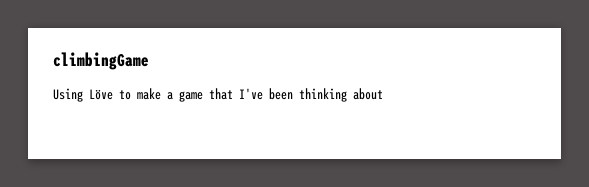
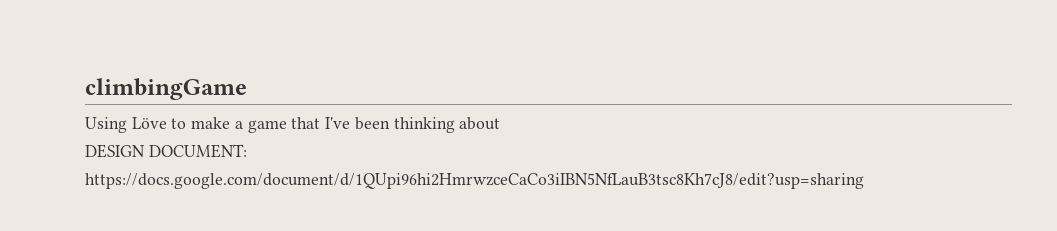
+ DESIGN DOCUMENT:
+ https://docs.google.com/document/d/1QUpi96hi2HmrwzceCaCo3iIBN5NfLauB3tsc8Kh7cJ8/edit?usp=sharing

